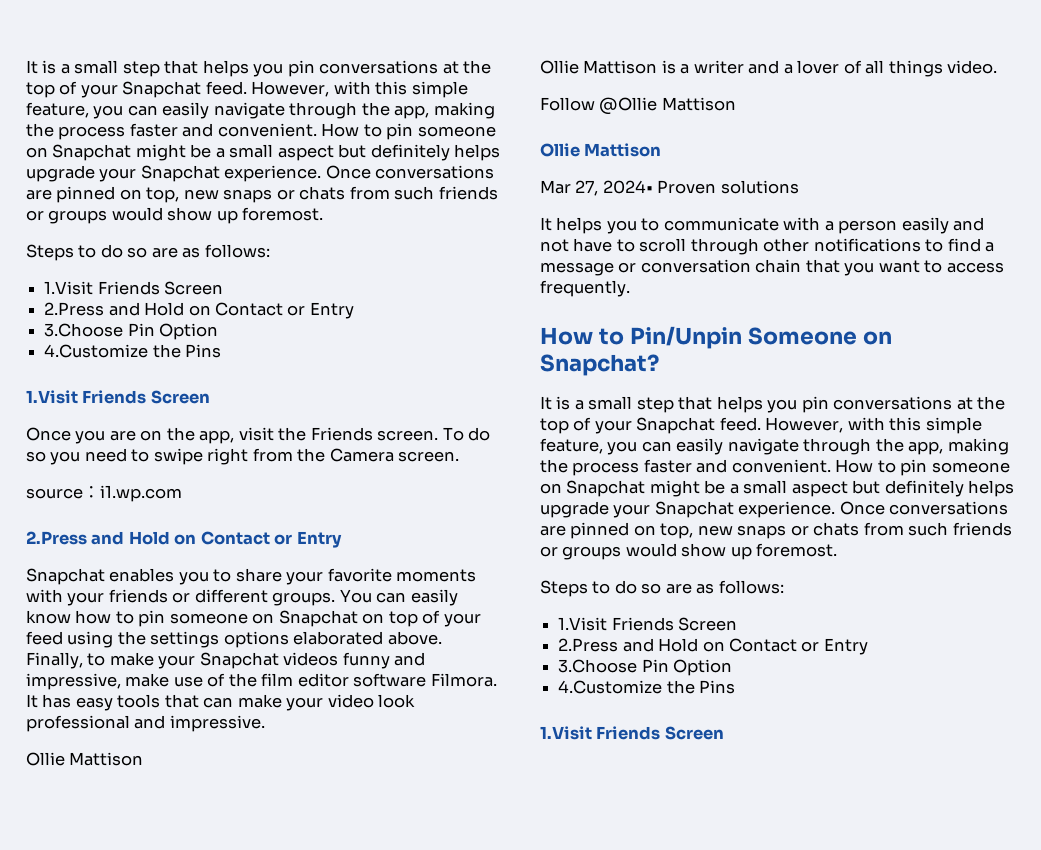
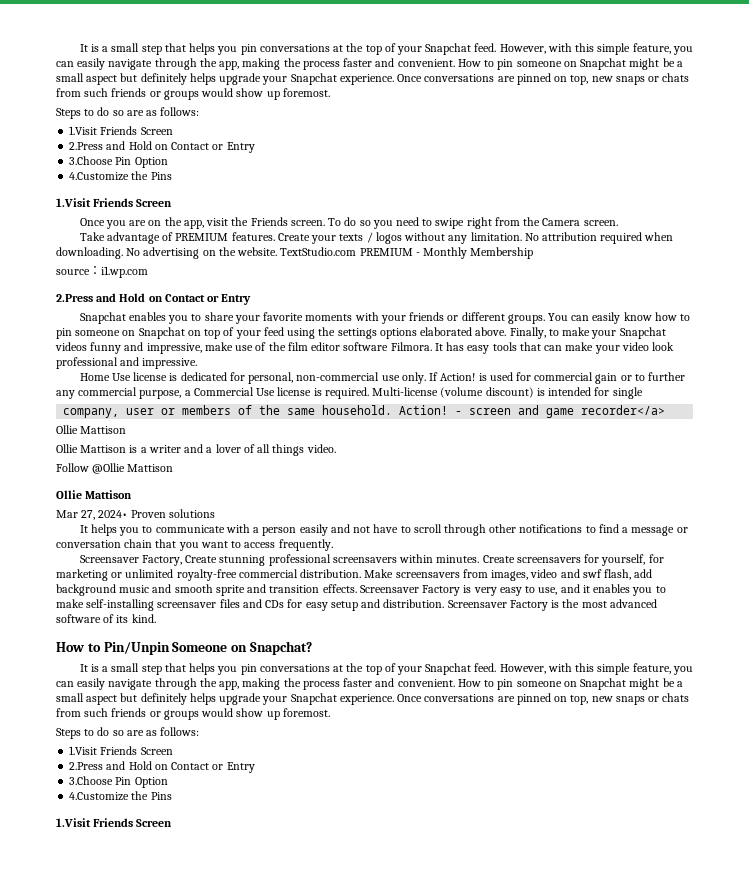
+ Take advantage of PREMIUM features. Create your texts / logos without any limitation. No attribution required when downloading. No advertising on the website. TextStudio.com PREMIUM - Monthly Membership
+ Home Use license is dedicated for personal, non-commercial use only. If Action! is used for commercial gain or to further any commercial purpose, a Commercial Use license is required. Multi-license (volume discount) is intended for single
+ company, user or members of the same household. Action! - screen and game recorder</a>
+ Screensaver Factory, Create stunning professional screensavers within minutes. Create screensavers for yourself, for marketing or unlimited royalty-free commercial distribution. Make screensavers from images, video and swf flash, add background music and smooth sprite and transition effects. Screensaver Factory is very easy to use, and it enables you to make self-installing screensaver files and CDs for easy setup and distribution. Screensaver Factory is the most advanced software of its kind.

